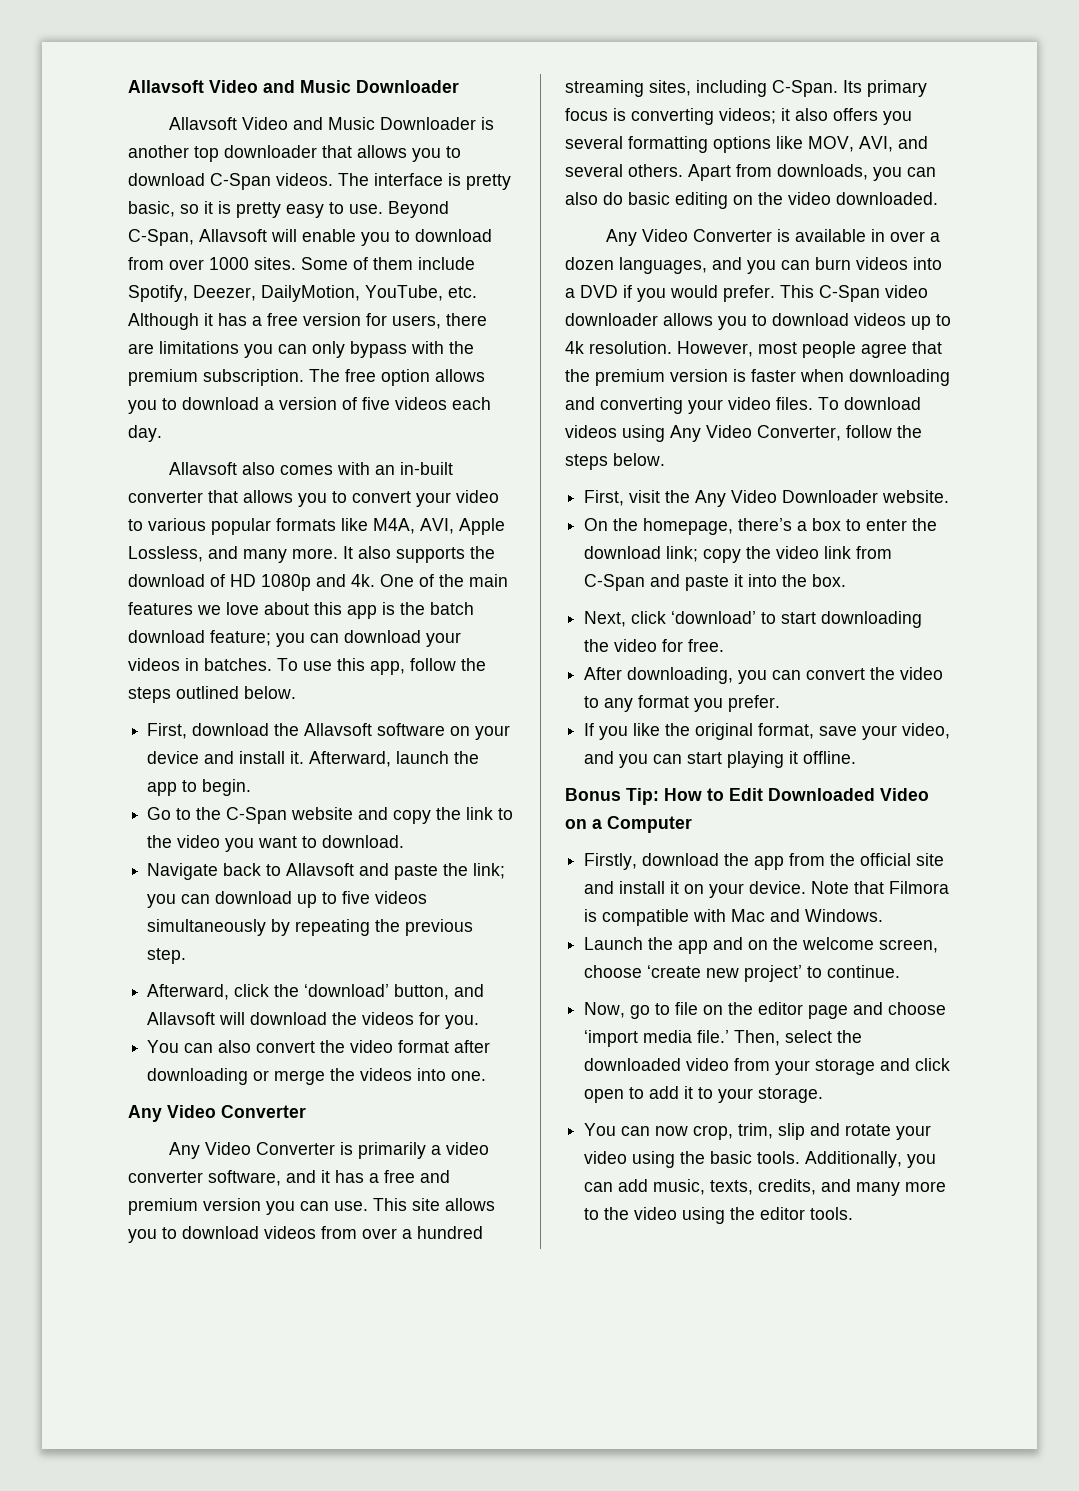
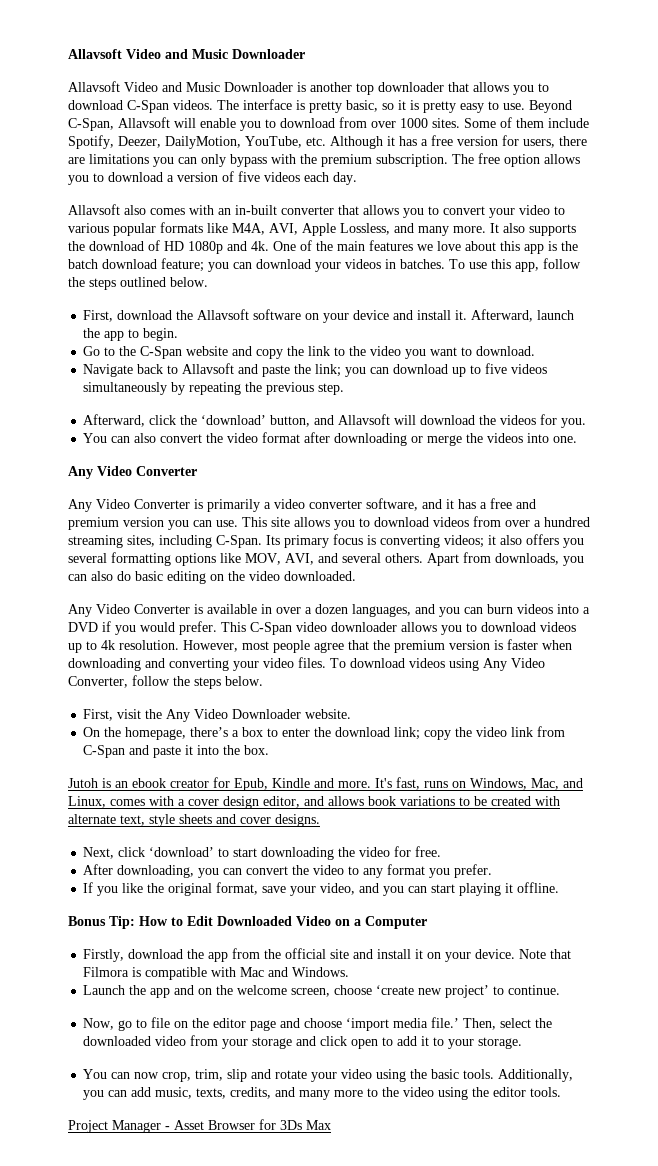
+ Jutoh is an ebook creator for Epub, Kindle and more. It's fast, runs on Windows, Mac, and Linux, comes with a cover design editor, and allows book variations to be created with alternate text, style sheets and cover designs.
+ Project Manager - Asset Browser for 3Ds Max

